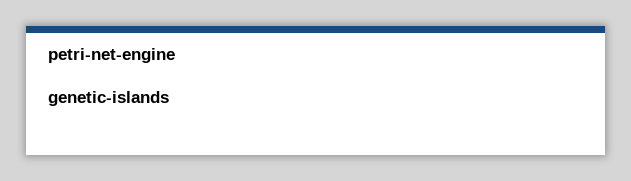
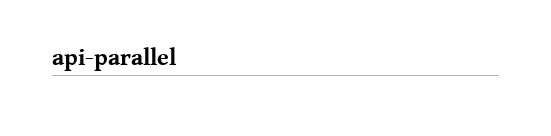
- petri-net-engine
- genetic-islands
+ api-parallel

